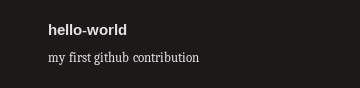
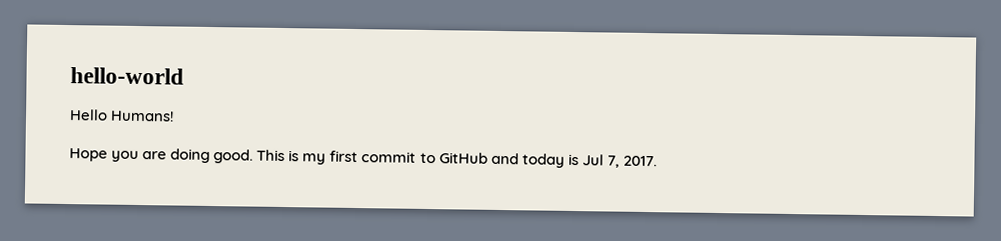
- my first github contribution
+ Hello Humans!
+ Hope you are doing good. This is my first commit to GitHub and today is Jul 7, 2017.

